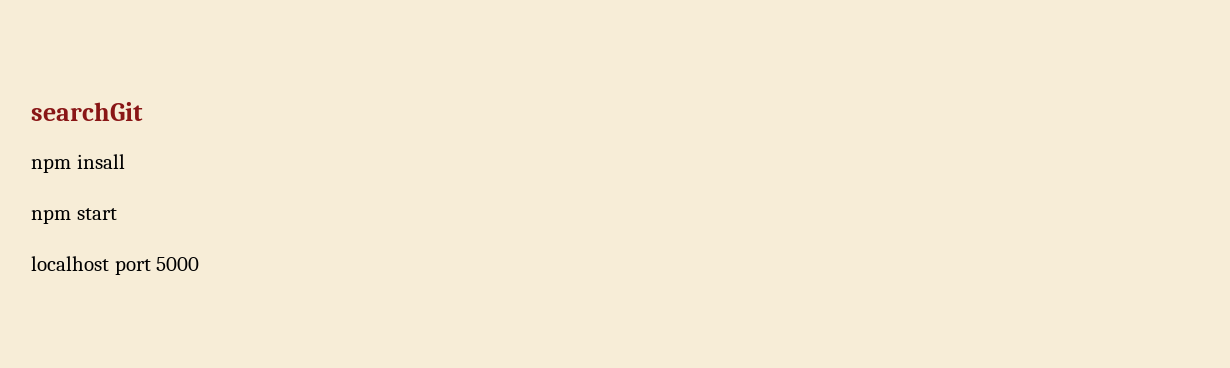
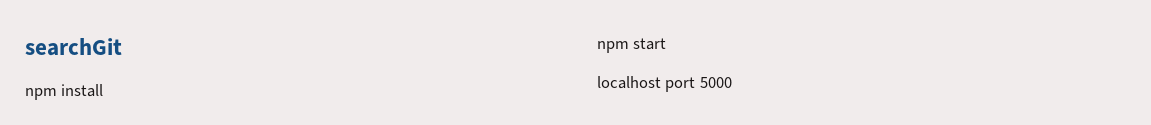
- npm insall
+ npm install

